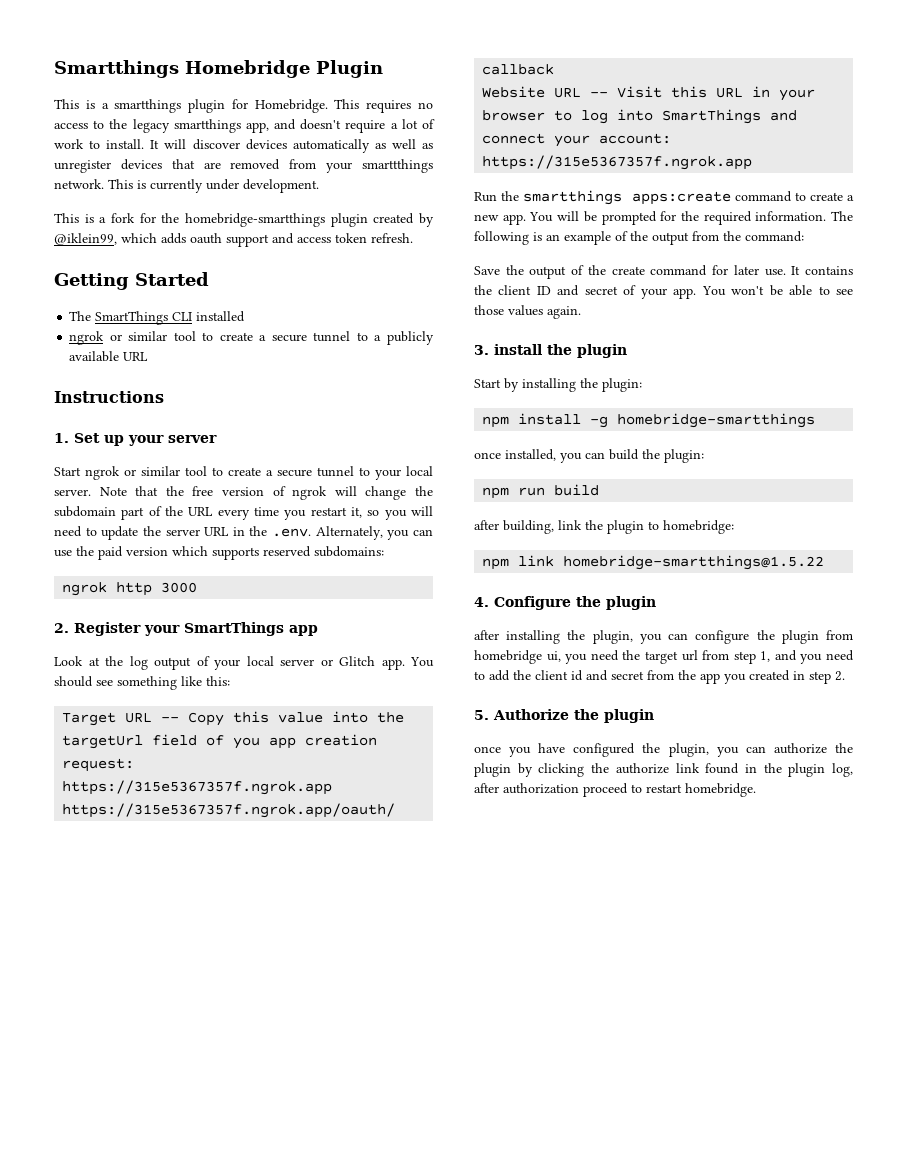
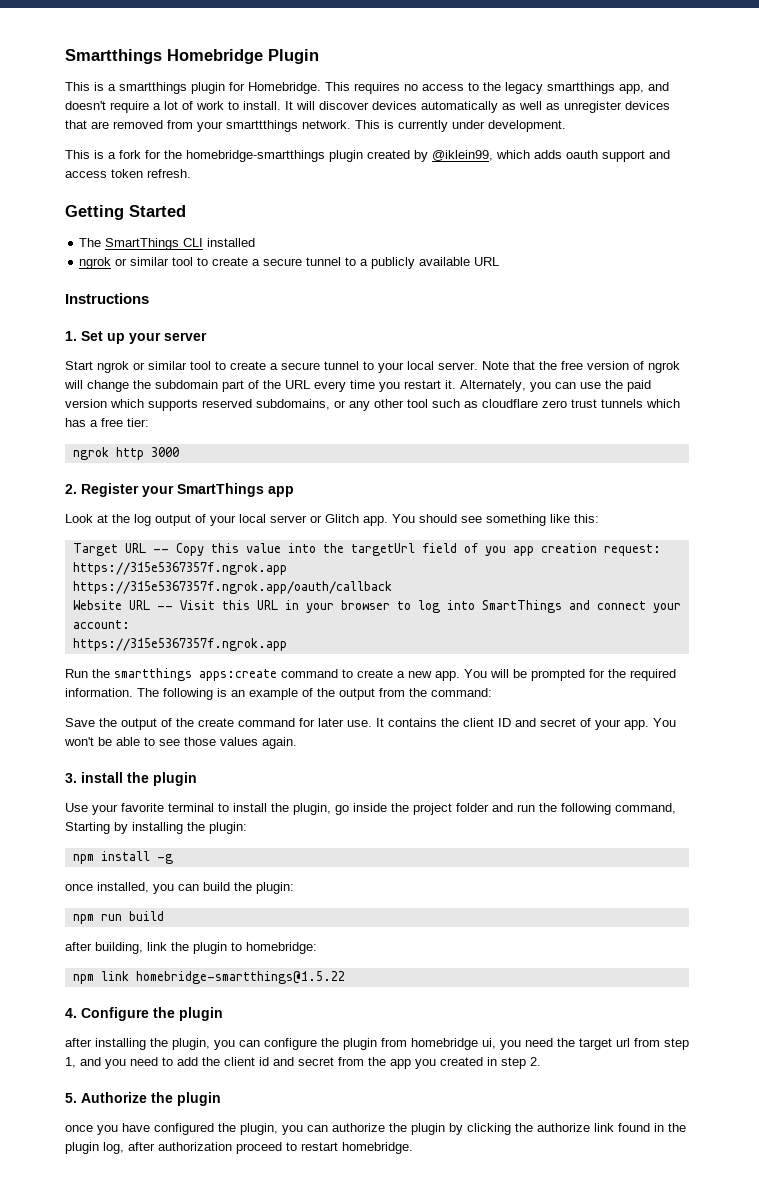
- Note that the free version of ngrok will change the subdomain part of the URL every time you restart it, so you will need to update the server URL in the .env. Alternately, you can use the paid version which supports reserved subdomains:
+ Note that the free version of ngrok will change the subdomain part of the URL every time you restart it. Alternately, you can use the paid version which supports reserved subdomains, or any other tool such as cloudflare zero trust tunnels which has a free tier:
- Start by installing the plugin:
+ Use your favorite terminal to install the plugin, go inside the project folder and run the following command, Starting by installing the plugin:
- npm install -g homebridge-smartthings
+ npm install -g

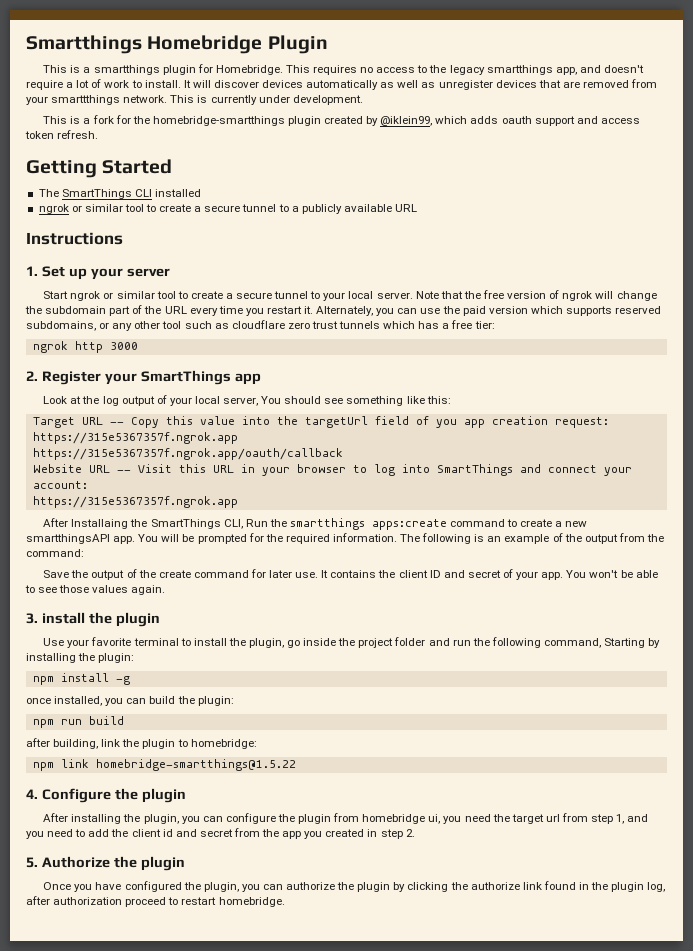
- Look at the log output of your local server or Glitch app. You should see something like this:
+ Look at the log output of your local server, You should see something like this:
- Run the smartthings apps:create command to create a new app.
+ After Installaing the SmartThings CLI, Run the smartthings apps:create command to create a new smartthingsAPI app.
- after installing the plugin, you can configure the plugin from homebridge ui, you need the target url from step 1, and you need to add the client id and secret from the app you created in step 2.
+ After installing the plugin, you can configure the plugin from homebridge ui, you need the target url from step 1, and you need to add the client id and secret from the app you created in step 2.
- once you have configured the plugin, you can authorize the plugin by clicking the authorize link found in the plugin log, after authorization proceed to restart homebridge.
+ Once you have configured the plugin, you can authorize the plugin by clicking the authorize link found in the plugin log, after authorization proceed to restart homebridge.

